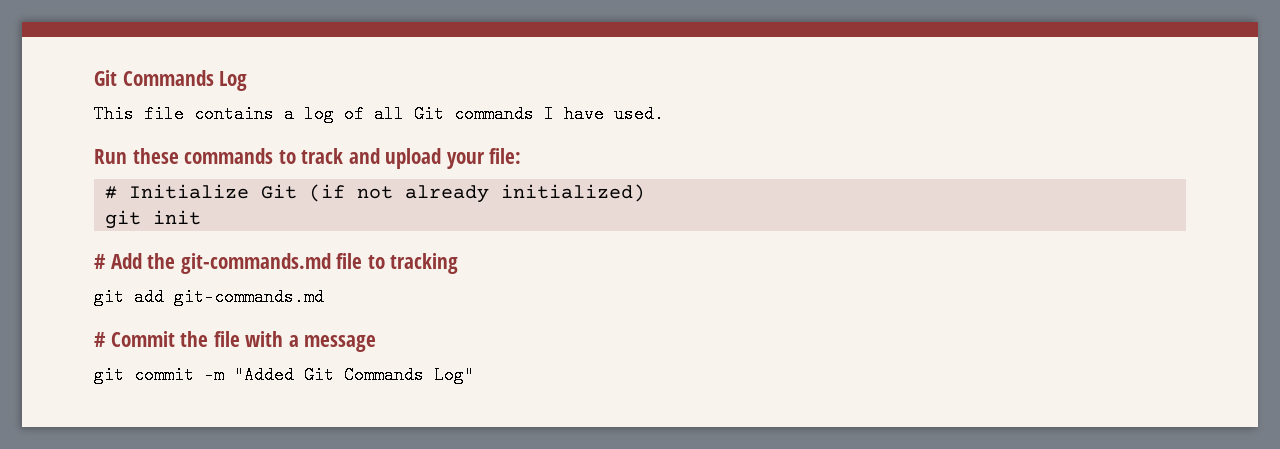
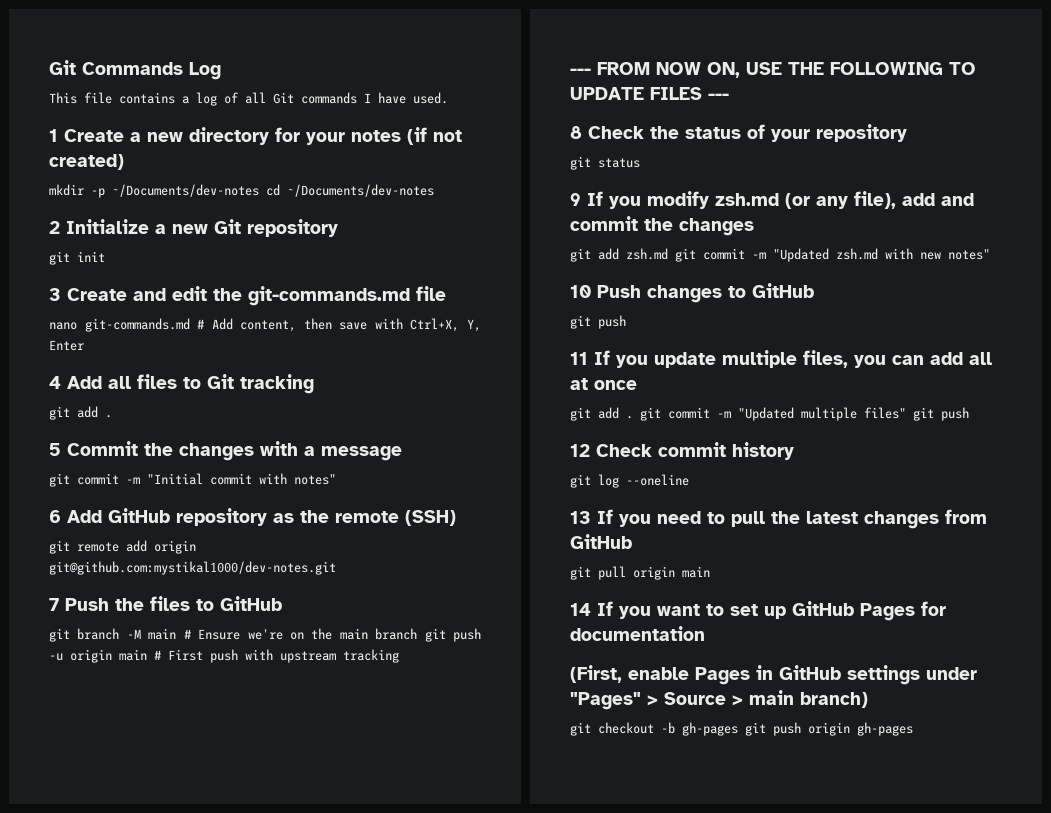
- Run these commands to track and upload your file:
- # Initialize Git (if not already initialized)
+ 1 Create a new directory for your notes (if not created)
+ mkdir -p ~/Documents/dev-notes cd ~/Documents/dev-notes
+ 2 Initialize a new Git repository
  git init
- # Add the git-commands.md file to tracking
- git add git-commands.md
- # Commit the file with a message
+ 3 Create and edit the git-commands.md file
+ nano git-commands.md # Add content, then save with Ctrl+X, Y, Enter
+ 4 Add all files to Git tracking
+ git add .
+ 5 Commit the changes with a message
- git commit -m "Added Git Commands Log"
+ git commit -m "Initial commit with notes"
+ 6 Add GitHub repository as the remote (SSH)
+ git remote add origin git@github.com:mystikal1000/dev-notes.git
+ 7 Push the files to GitHub
+ git branch -M main # Ensure we're on the main branch git push -u origin main # First push with upstream tracking
+ --- FROM NOW ON, USE THE FOLLOWING TO UPDATE FILES ---
+ 8 Check the status of your repository
+ git status
+ 9 If you modify zsh.md (or any file), add and commit the changes
+ git add zsh.md git commit -m "Updated zsh.md with new notes"
+ 10 Push changes to GitHub
+ git push
+ 11 If you update multiple files, you can add all at once
+ git add . git commit -m "Updated multiple files" git push
+ 12 Check commit history
+ git log --oneline
+ 13 If you need to pull the latest changes from GitHub
+ git pull origin main
+ 14 If you want to set up GitHub Pages for documentation
+ (First, enable Pages in GitHub settings under "Pages" > Source > main branch)
+ git checkout -b gh-pages git push origin gh-pages

